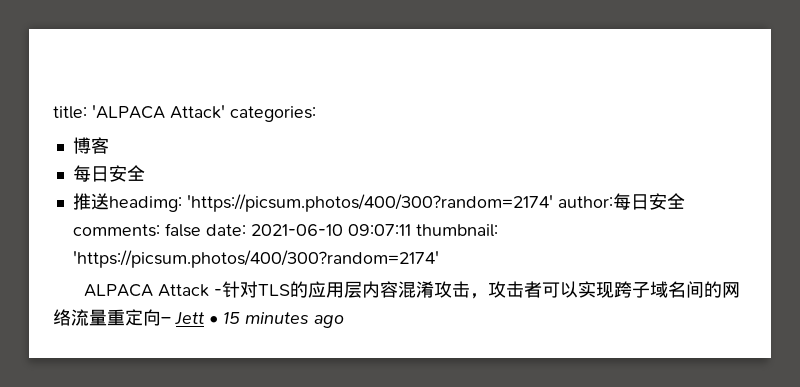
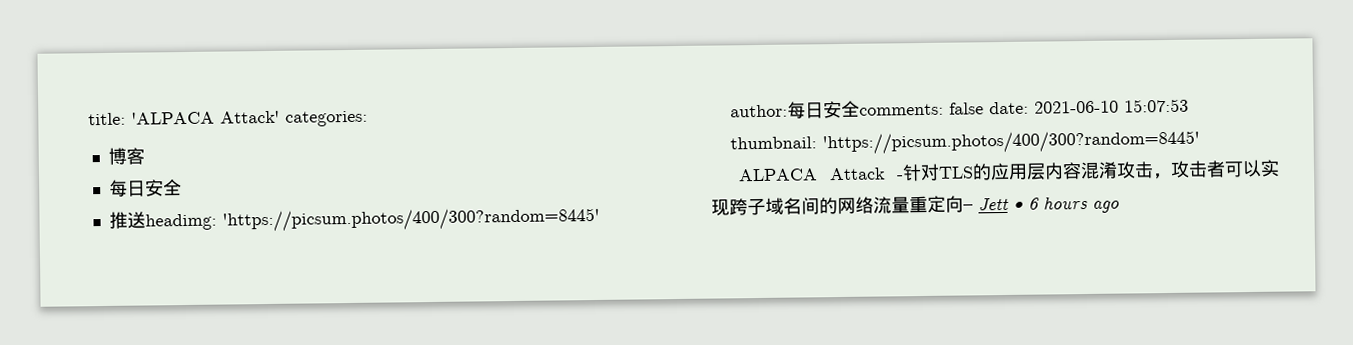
- 推送headimg: 'https://picsum.photos/400/300?random=2174' author:每日安全comments: false date: 2021-06-10 09:07:11 thumbnail: 'https://picsum.photos/400/300?random=2174'
+ 推送headimg: 'https://picsum.photos/400/300?random=8445' author:每日安全comments: false date: 2021-06-10 15:07:53 thumbnail: 'https://picsum.photos/400/300?random=8445'
- ALPACA Attack -针对TLS的应用层内容混淆攻击，攻击者可以实现跨子域名间的网络流量重定向– Jett • 15 minutes ago
+ ALPACA Attack -针对TLS的应用层内容混淆攻击，攻击者可以实现跨子域名间的网络流量重定向– Jett • 6 hours ago

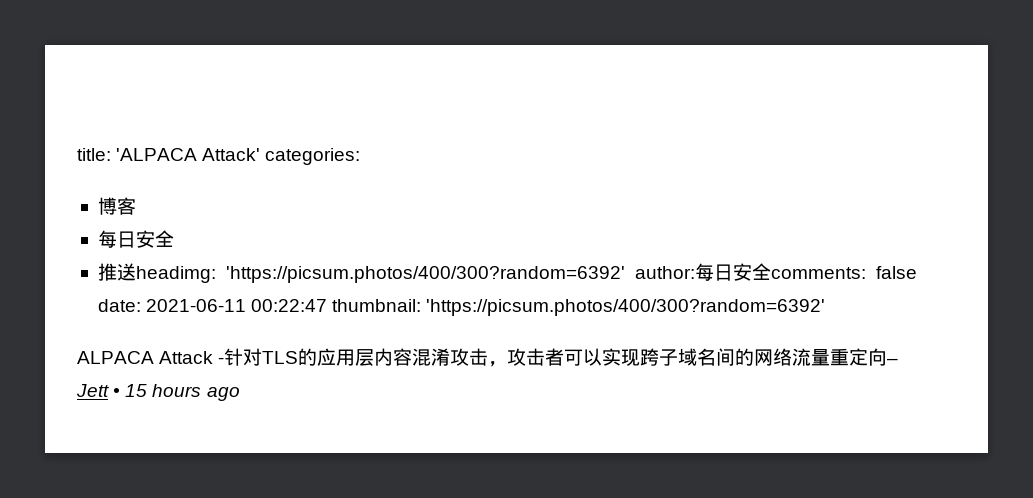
- 推送headimg: 'https://picsum.photos/400/300?random=8445' author:每日安全comments: false date: 2021-06-10 15:07:53 thumbnail: 'https://picsum.photos/400/300?random=8445'
+ 推送headimg: 'https://picsum.photos/400/300?random=6392' author:每日安全comments: false date: 2021-06-11 00:22:47 thumbnail: 'https://picsum.photos/400/300?random=6392'
- ALPACA Attack -针对TLS的应用层内容混淆攻击，攻击者可以实现跨子域名间的网络流量重定向– Jett • 6 hours ago
+ ALPACA Attack -针对TLS的应用层内容混淆攻击，攻击者可以实现跨子域名间的网络流量重定向– Jett • 15 hours ago

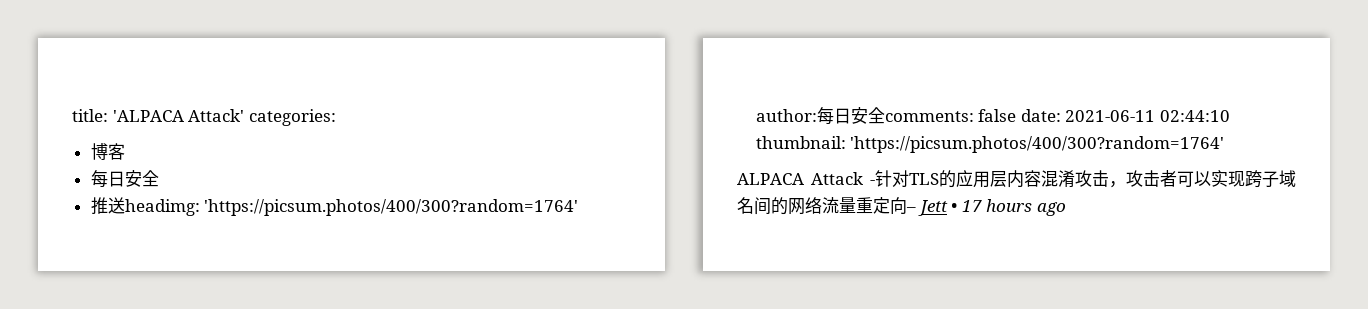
- 推送headimg: 'https://picsum.photos/400/300?random=6392' author:每日安全comments: false date: 2021-06-11 00:22:47 thumbnail: 'https://picsum.photos/400/300?random=6392'
+ 推送headimg: 'https://picsum.photos/400/300?random=1764' author:每日安全comments: false date: 2021-06-11 02:44:10 thumbnail: 'https://picsum.photos/400/300?random=1764'
- ALPACA Attack -针对TLS的应用层内容混淆攻击，攻击者可以实现跨子域名间的网络流量重定向– Jett • 15 hours ago
+ ALPACA Attack -针对TLS的应用层内容混淆攻击，攻击者可以实现跨子域名间的网络流量重定向– Jett • 17 hours ago

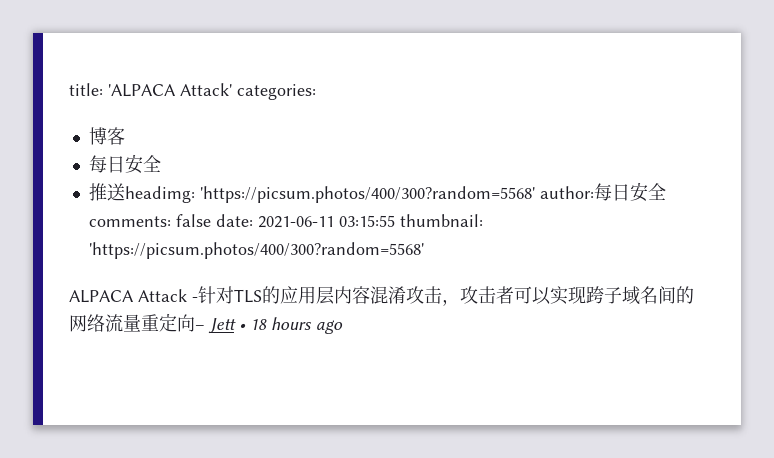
- 推送headimg: 'https://picsum.photos/400/300?random=1764' author:每日安全comments: false date: 2021-06-11 02:44:10 thumbnail: 'https://picsum.photos/400/300?random=1764'
+ 推送headimg: 'https://picsum.photos/400/300?random=5568' author:每日安全comments: false date: 2021-06-11 03:15:55 thumbnail: 'https://picsum.photos/400/300?random=5568'
- ALPACA Attack -针对TLS的应用层内容混淆攻击，攻击者可以实现跨子域名间的网络流量重定向– Jett • 17 hours ago
+ ALPACA Attack -针对TLS的应用层内容混淆攻击，攻击者可以实现跨子域名间的网络流量重定向– Jett • 18 hours ago

